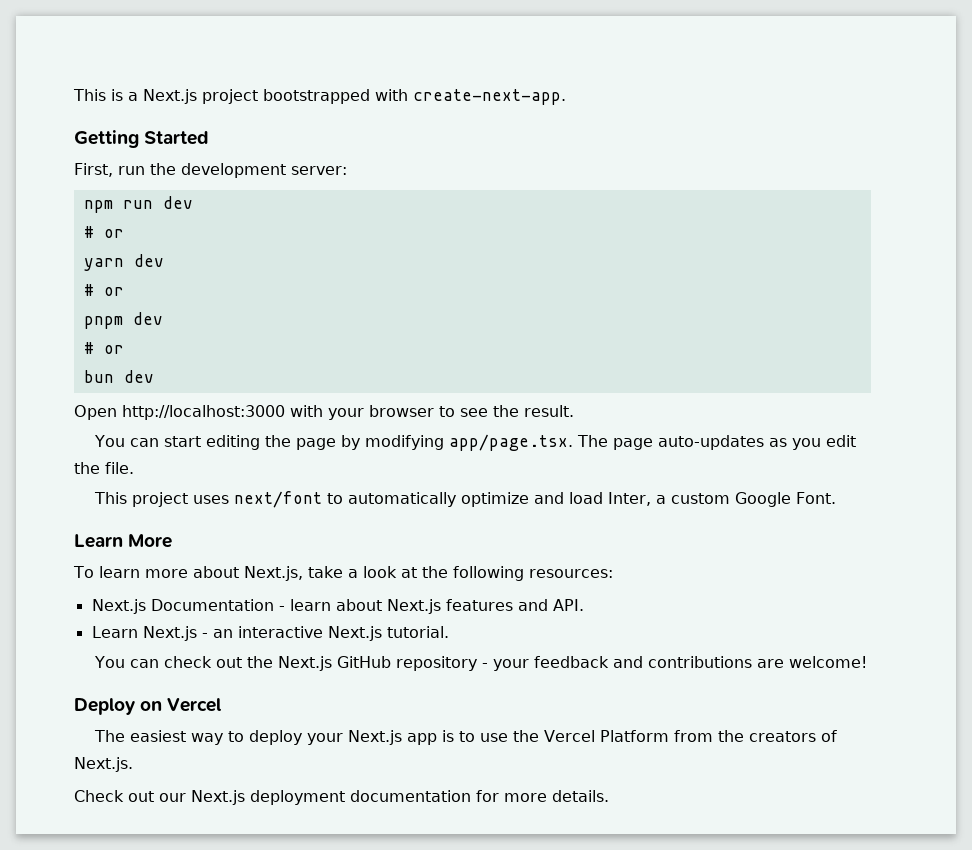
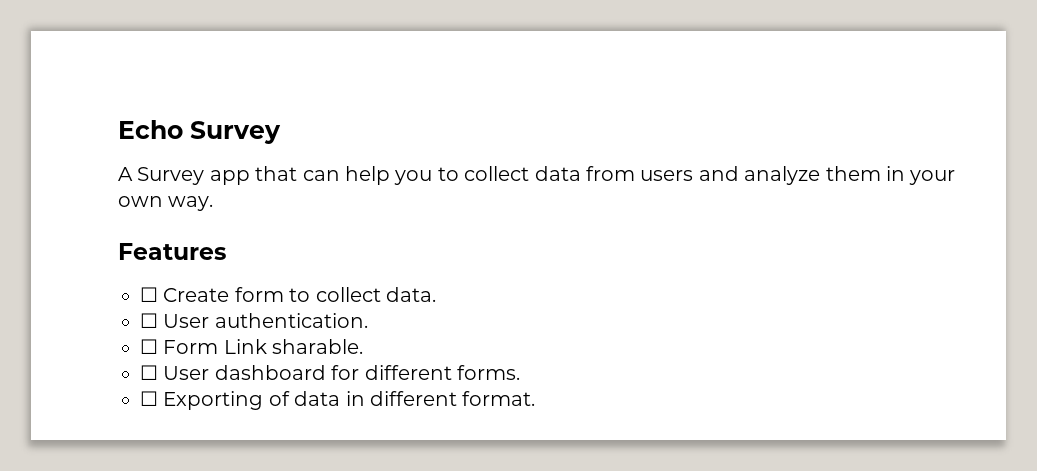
- This is a Next.js project bootstrapped with create-next-app.
- Getting Started
- First, run the development server:
- npm run dev
- # or
- yarn dev
- # or
- pnpm dev
- # or
- bun dev
- Open http://localhost:3000 with your browser to see the result.
- You can start editing the page by modifying app/page.tsx. The page auto-updates as you edit the file.
- This project uses next/font to automatically optimize and load Inter, a custom Google Font.
- Learn More
- To learn more about Next.js, take a look at the following resources:
- Next.js Documentation - learn about Next.js features and API.
- Learn Next.js - an interactive Next.js tutorial.
- You can check out the Next.js GitHub repository - your feedback and contributions are welcome!
- Deploy on Vercel
- The easiest way to deploy your Next.js app is to use the Vercel Platform from the creators of Next.js.
- Check out our Next.js deployment documentation for more details.
+ Echo Survey
+ A Survey app that can help you to collect data from users and analyze them in your own way.
+ Features
+ ☐ Create form to collect data.
+ ☐ User authentication.
+ ☐ Form Link sharable.
+ ☐ User dashboard for different forms.
+ ☐ Exporting of data in different format.

